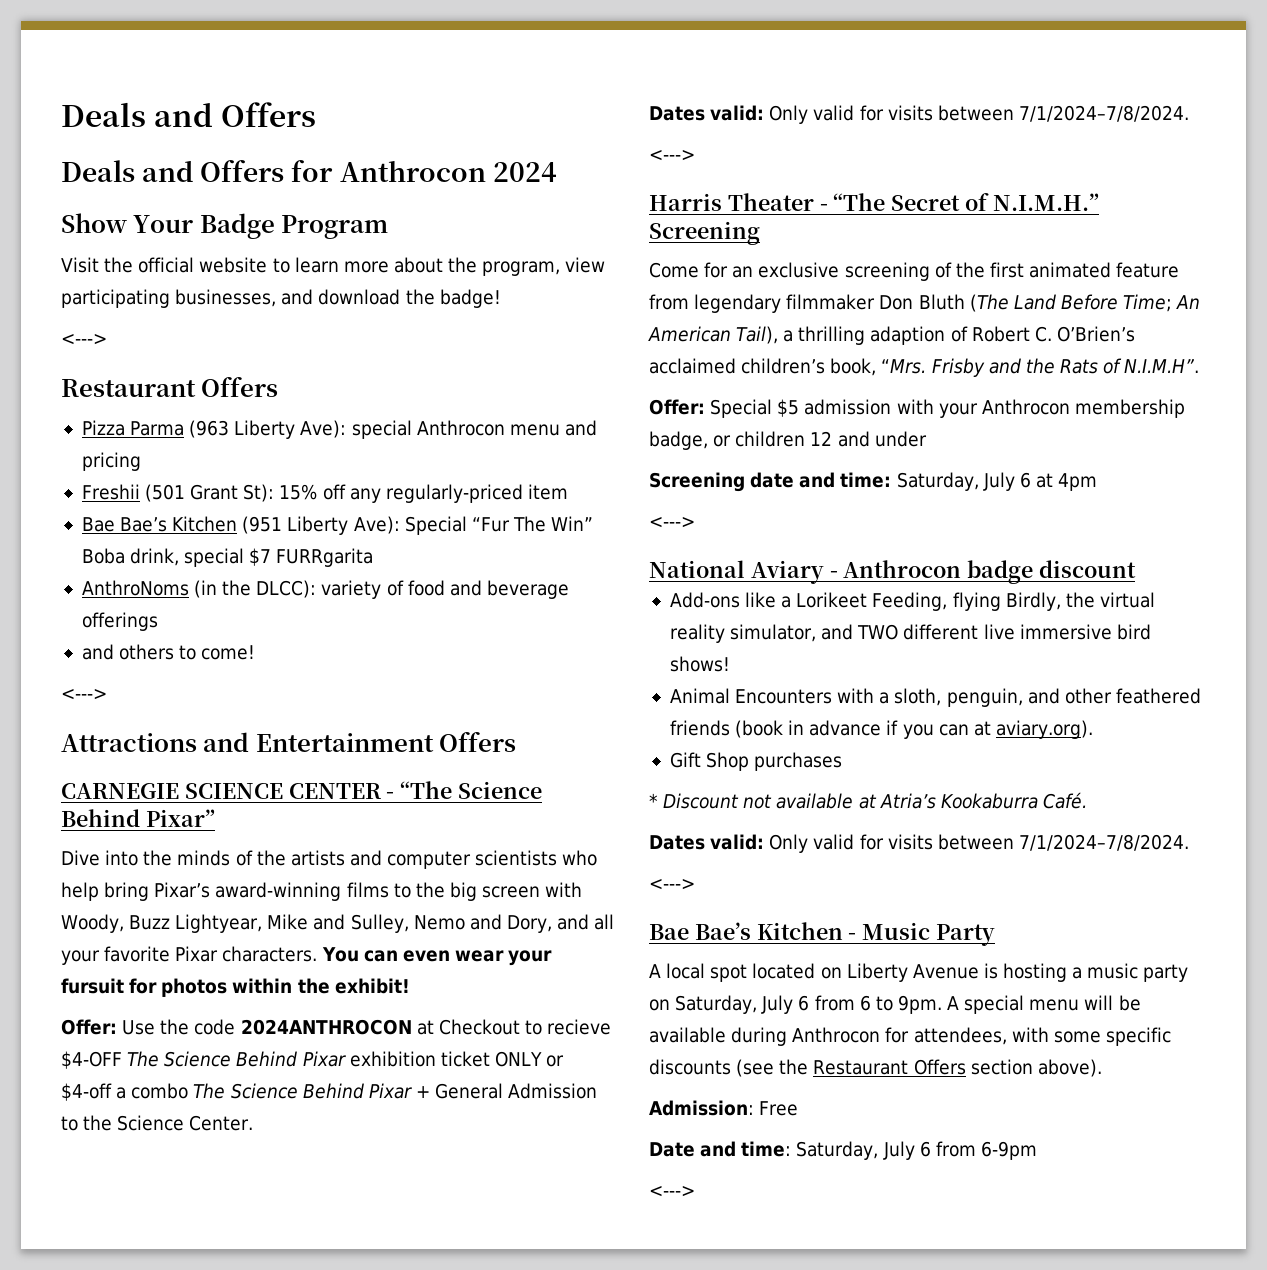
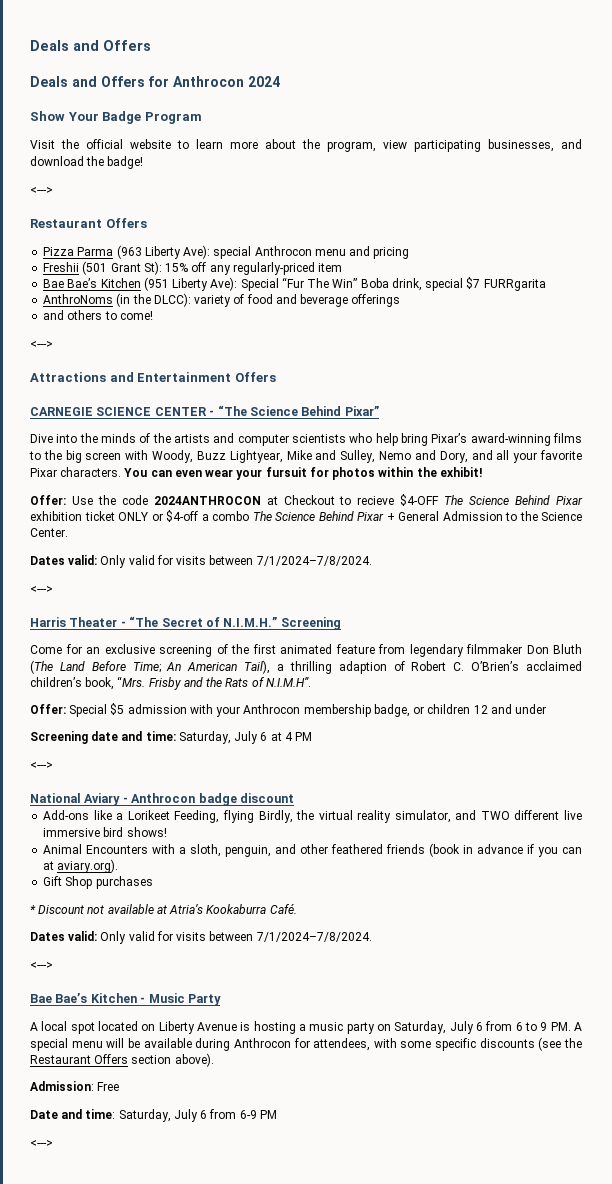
- Screening date and time: Saturday, July 6 at 4pm
+ Screening date and time: Saturday, July 6 at 4 PM
- A local spot located on Liberty Avenue is hosting a music party on Saturday, July 6 from 6 to 9pm. A special menu will be available during Anthrocon for attendees, with some specific discounts (see the Restaurant Offers section above).
+ A local spot located on Liberty Avenue is hosting a music party on Saturday, July 6 from 6 to 9 PM. A special menu will be available during Anthrocon for attendees, with some specific discounts (see the Restaurant Offers section above).
- Date and time: Saturday, July 6 from 6-9pm
+ Date and time: Saturday, July 6 from 6-9 PM

